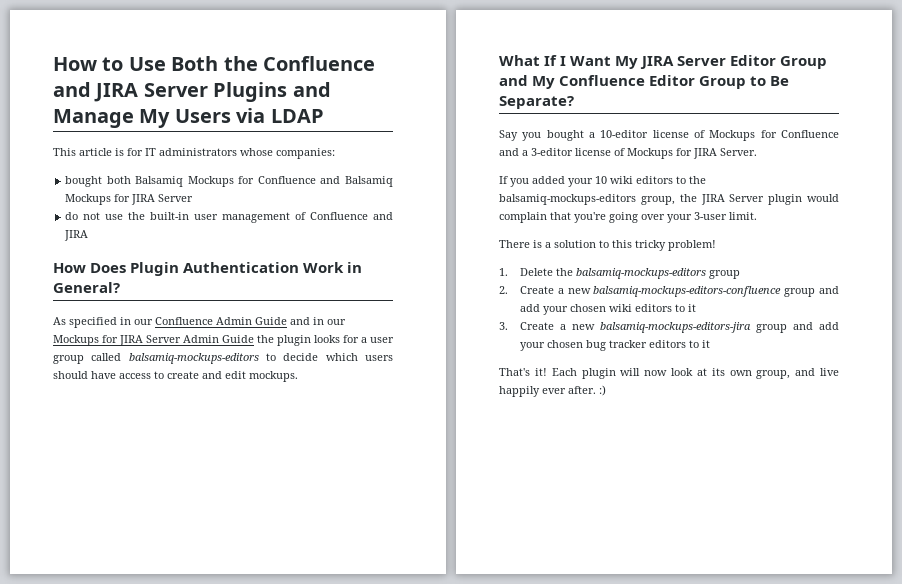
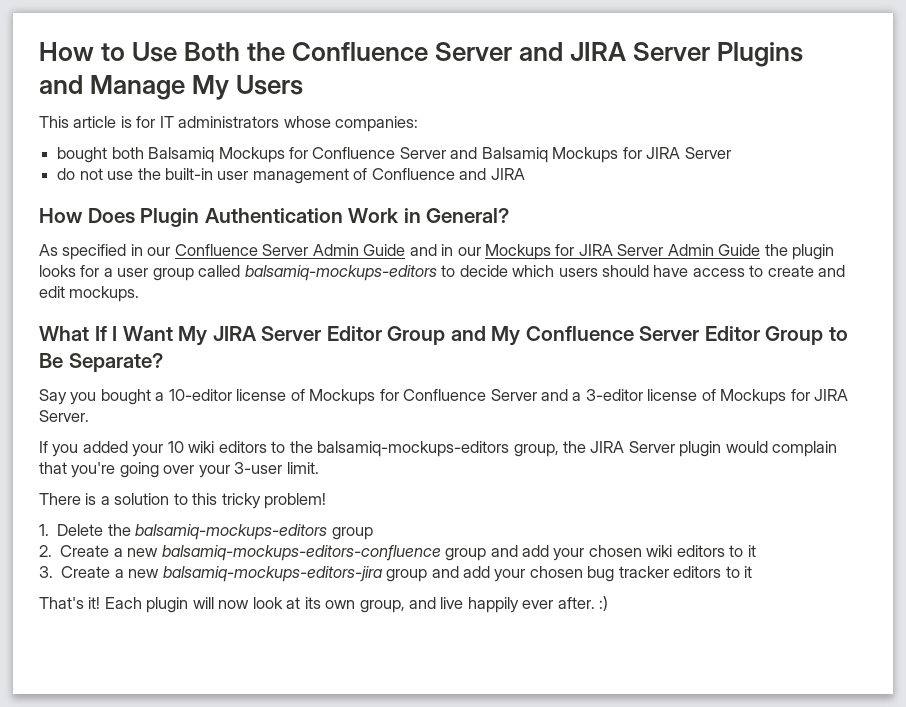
- How to Use Both the Confluence and JIRA Server Plugins and Manage My Users via LDAP
+ How to Use Both the Confluence Server and JIRA Server Plugins and Manage My Users
- bought both Balsamiq Mockups for Confluence and Balsamiq Mockups for JIRA Server
+ bought both Balsamiq Mockups for Confluence Server and Balsamiq Mockups for JIRA Server
- As specified in our Confluence Admin Guide and in our Mockups for JIRA Server Admin Guide the plugin looks for a user group called balsamiq-mockups-editors to decide which users should have access to create and edit mockups.
+ As specified in our Confluence Server Admin Guide and in our Mockups for JIRA Server Admin Guide the plugin looks for a user group called balsamiq-mockups-editors to decide which users should have access to create and edit mockups.
- What If I Want My JIRA Server Editor Group and My Confluence Editor Group to Be Separate?
+ What If I Want My JIRA Server Editor Group and My Confluence Server Editor Group to Be Separate?
- Say you bought a 10-editor license of Mockups for Confluence and a 3-editor license of Mockups for JIRA Server.
+ Say you bought a 10-editor license of Mockups for Confluence Server and a 3-editor license of Mockups for JIRA Server.

